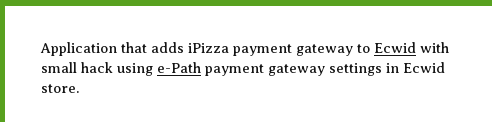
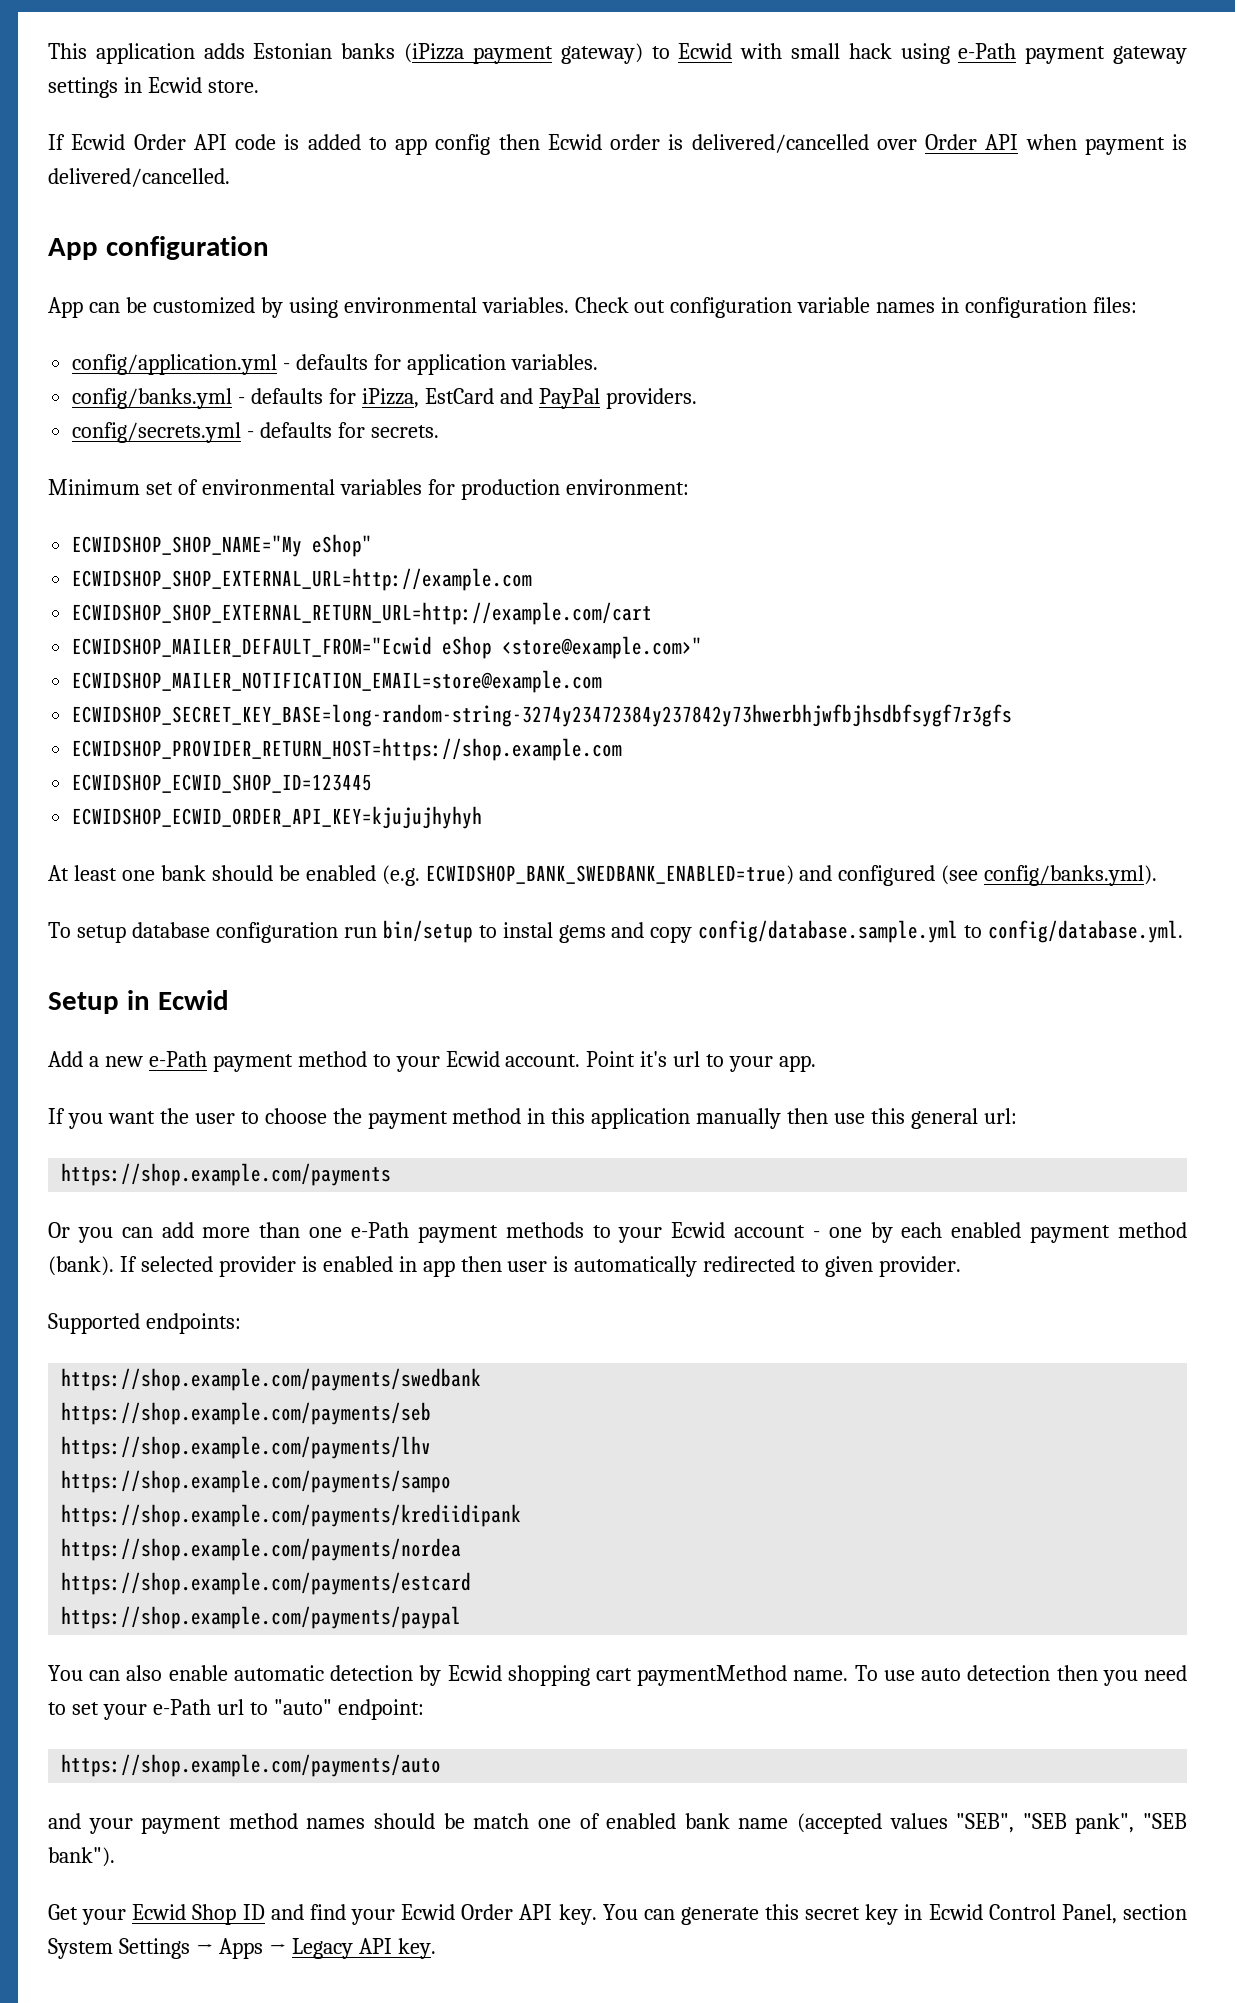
- Application that adds iPizza payment gateway to Ecwid with small hack using e-Path payment gateway settings in Ecwid store.
+ This application adds Estonian banks (iPizza payment gateway) to Ecwid with small hack using e-Path payment gateway settings in Ecwid store.
+ If Ecwid Order API code is added to app config then Ecwid order is delivered/cancelled over Order API when payment is delivered/cancelled.
+ App configuration
+ App can be customized by using environmental variables. Check out configuration variable names in configuration files:
+ config/application.yml - defaults for application variables.
+ config/banks.yml - defaults for iPizza, EstCard and PayPal providers.
+ config/secrets.yml - defaults for secrets.
+ Minimum set of environmental variables for production environment:
+ ECWIDSHOP_SHOP_NAME="My eShop"
+ ECWIDSHOP_SHOP_EXTERNAL_URL=http://example.com
+ ECWIDSHOP_SHOP_EXTERNAL_RETURN_URL=http://example.com/cart
+ ECWIDSHOP_MAILER_DEFAULT_FROM="Ecwid eShop <store@example.com>"
+ ECWIDSHOP_MAILER_NOTIFICATION_EMAIL=store@example.com
+ ECWIDSHOP_SECRET_KEY_BASE=long-random-string-3274y23472384y237842y73hwerbhjwfbjhsdbfsygf7r3gfs
+ ECWIDSHOP_PROVIDER_RETURN_HOST=https://shop.example.com
+ ECWIDSHOP_ECWID_SHOP_ID=123445
+ ECWIDSHOP_ECWID_ORDER_API_KEY=kjujujhyhyh
+ At least one bank should be enabled (e.g. ECWIDSHOP_BANK_SWEDBANK_ENABLED=true) and configured (see config/banks.yml).
+ To setup database configuration run bin/setup to instal gems and copy config/database.sample.yml to config/database.yml.
+ Setup in Ecwid
+ Add a new e-Path payment method to your Ecwid account. Point it's url to your app.
+ If you want the user to choose the payment method in this application manually then use this general url:
+ https://shop.example.com/payments
+ Or you can add more than one e-Path payment methods to your Ecwid account - one by each enabled payment method (bank). If selected provider is enabled in app then user is automatically redirected to given provider.
+ Supported endpoints:
+ https://shop.example.com/payments/swedbank
+ https://shop.example.com/payments/seb
+ https://shop.example.com/payments/lhv
+ https://shop.example.com/payments/sampo
+ https://shop.example.com/payments/krediidipank
+ https://shop.example.com/payments/nordea
+ https://shop.example.com/payments/estcard
+ https://shop.example.com/payments/paypal
+ You can also enable automatic detection by Ecwid shopping cart paymentMethod name. To use auto detection then you need to set your e-Path url to "auto" endpoint:
+ https://shop.example.com/payments/auto
+ and your payment method names should be match one of enabled bank name (accepted values "SEB", "SEB pank", "SEB bank").
+ Get your Ecwid Shop ID and find your Ecwid Order API key. You can generate this secret key in Ecwid Control Panel, section System Settings → Apps → Legacy API key.

